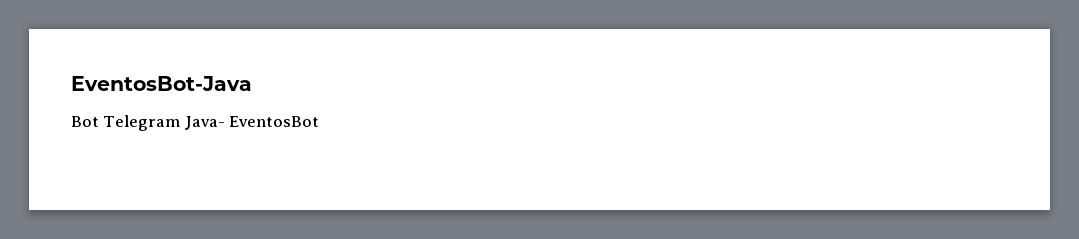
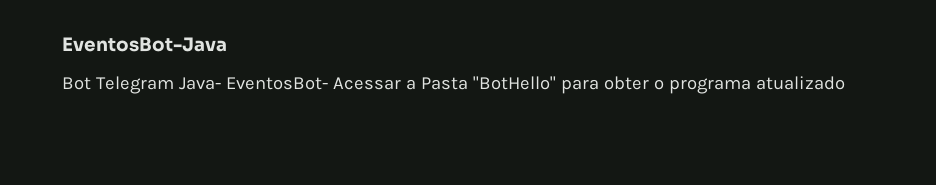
- Bot Telegram Java- EventosBot
+ Bot Telegram Java- EventosBot- Acessar a Pasta "BotHello" para obter o programa atualizado

